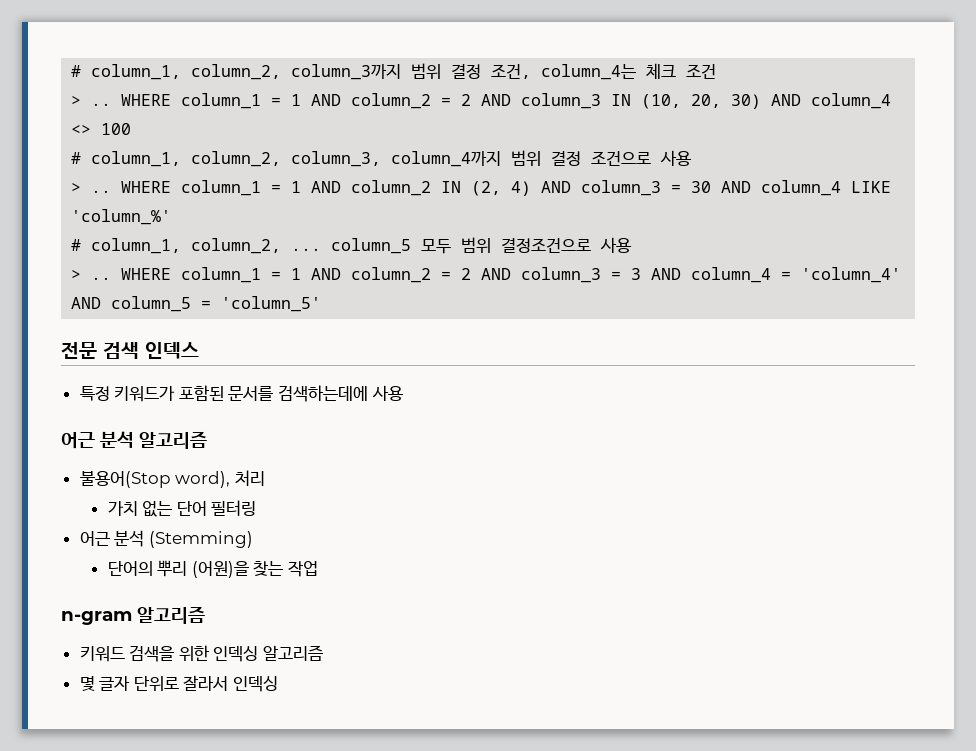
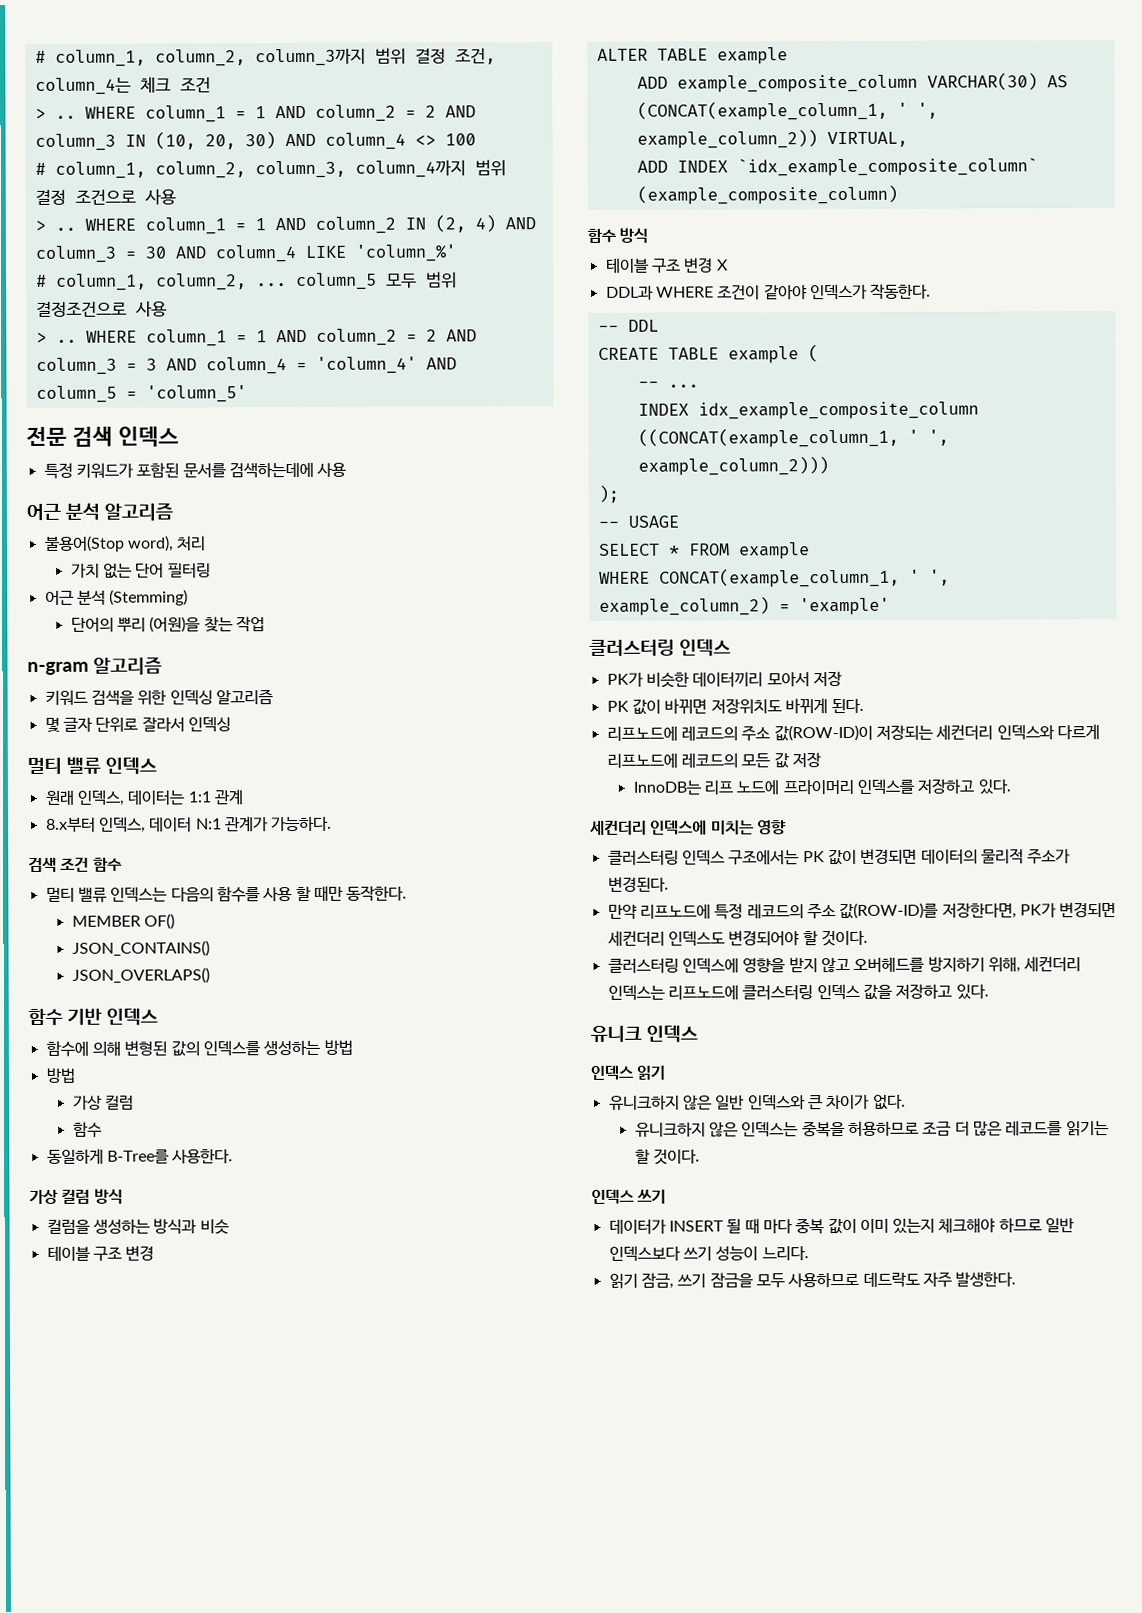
+ 멀티 밸류 인덱스
+ 원래 인덱스, 데이터는 1:1 관계
+ 8.x부터 인덱스, 데이터 N:1 관계가 가능하다.
+ 검색 조건 함수
+ 멀티 밸류 인덱스는 다음의 함수를 사용 할 때만 동작한다.
+ MEMBER OF()
+ JSON_CONTAINS()
+ JSON_OVERLAPS()
+ 함수 기반 인덱스
+ 함수에 의해 변형된 값의 인덱스를 생성하는 방법
+ 방법
+ 가상 컬럼
+ 함수
+ 동일하게 B-Tree를 사용한다.
+ 가상 컬럼 방식
+ 컬럼을 생성하는 방식과 비슷
+ 테이블 구조 변경
+ ALTER TABLE example
+ ADD example_composite_column VARCHAR(30) AS (CONCAT(example_column_1, ' ', example_column_2)) VIRTUAL,
+ ADD INDEX `idx_example_composite_column` (example_composite_column)
+ 함수 방식
+ 테이블 구조 변경 X
+ DDL과 WHERE 조건이 같아야 인덱스가 작동한다.
+ -- DDL
+ CREATE TABLE example (
+ -- ...
+ INDEX idx_example_composite_column ((CONCAT(example_column_1, ' ', example_column_2)))
+ );
+ -- USAGE
+ SELECT * FROM example
+ WHERE CONCAT(example_column_1, ' ', example_column_2) = 'example'
+ 클러스터링 인덱스
+ PK가 비슷한 데이터끼리 모아서 저장
+ PK 값이 바뀌면 저장위치도 바뀌게 된다.
+ 리프노드에 레코드의 주소 값(ROW-ID)이 저장되는 세컨더리 인덱스와 다르게 리프노드에 레코드의 모든 값 저장
+ InnoDB는 리프 노드에 프라이머리 인덱스를 저장하고 있다.
+ 세컨더리 인덱스에 미치는 영향
+ 클러스터링 인덱스 구조에서는 PK 값이 변경되면 데이터의 물리적 주소가 변경된다.
+ 만약 리프노드에 특정 레코드의 주소 값(ROW-ID)를 저장한다면, PK가 변경되면 세컨더리 인덱스도 변경되어야 할 것이다.
+ 클러스터링 인덱스에 영향을 받지 않고 오버헤드를 방지하기 위해, 세컨더리 인덱스는 리프노드에 클러스터링 인덱스 값을 저장하고 있다.
+ 유니크 인덱스
+ 인덱스 읽기
+ 유니크하지 않은 일반 인덱스와 큰 차이가 없다.
+ 유니크하지 않은 인덱스는 중복을 허용하므로 조금 더 많은 레코드를 읽기는 할 것이다.
+ 인덱스 쓰기
+ 데이터가 INSERT 될 때 마다 중복 값이 이미 있는지 체크해야 하므로 일반 인덱스보다 쓰기 성능이 느리다.
+ 읽기 잠금, 쓰기 잠금을 모두 사용하므로 데드락도 자주 발생한다.

